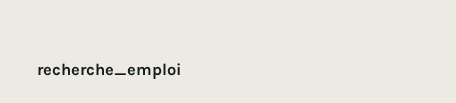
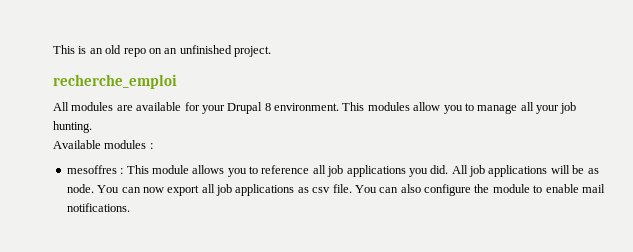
+ This is an old repo on an unfinished project.
  recherche_emploi
+ All modules are available for your Drupal 8 environment. This modules allow you to manage all your job hunting.
+ Available modules :
+ mesoffres : This module allows you to reference all job applications you did. All job applications will be as node. You can now export all job applications as csv file. You can also configure the module to enable mail notifications.

